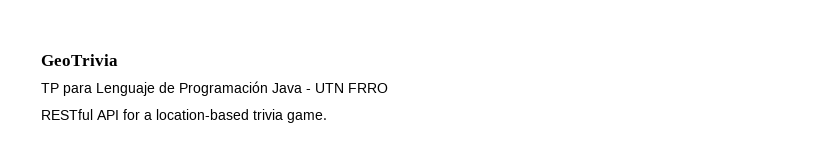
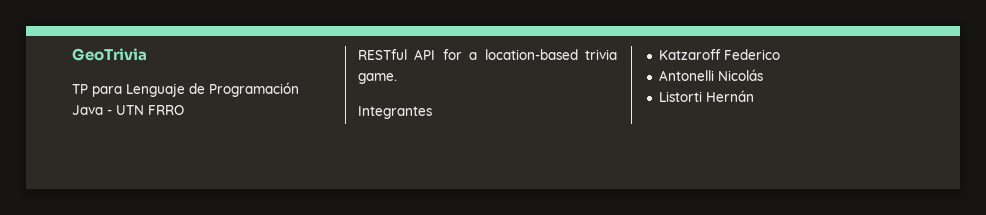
+ Integrantes
+ Katzaroff Federico
+ Antonelli Nicolás
+ Listorti Hernán

